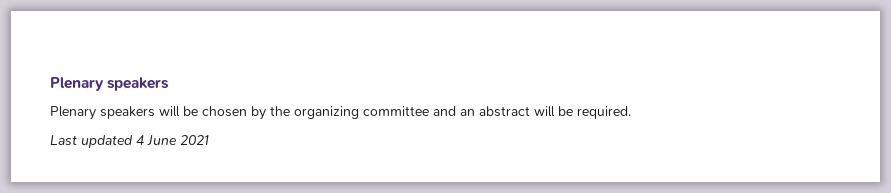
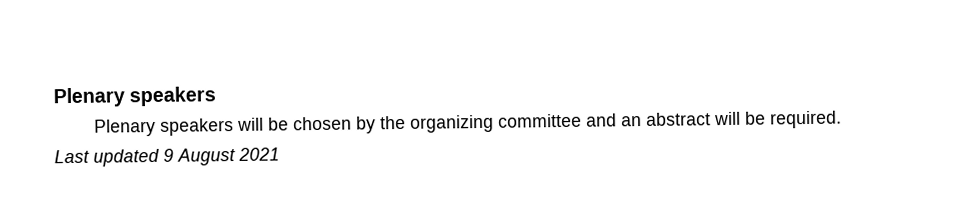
- Last updated 4 June 2021
+ Last updated 9 August 2021

